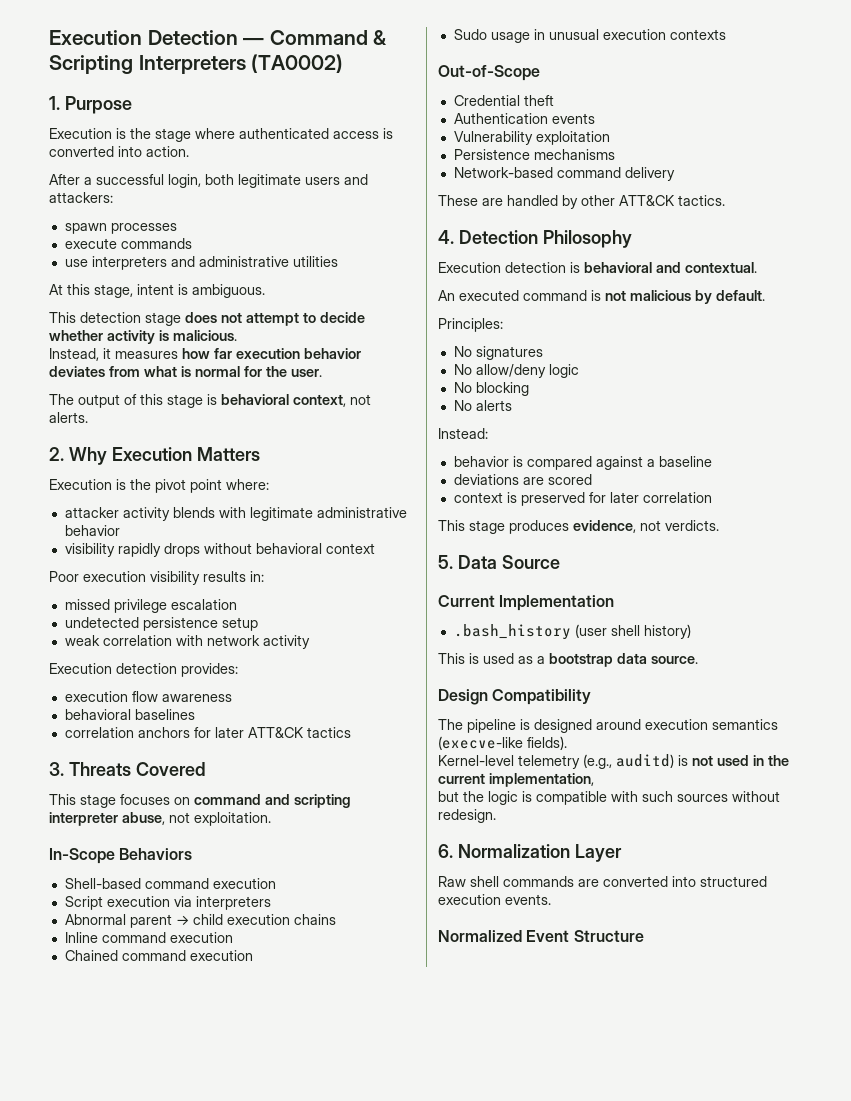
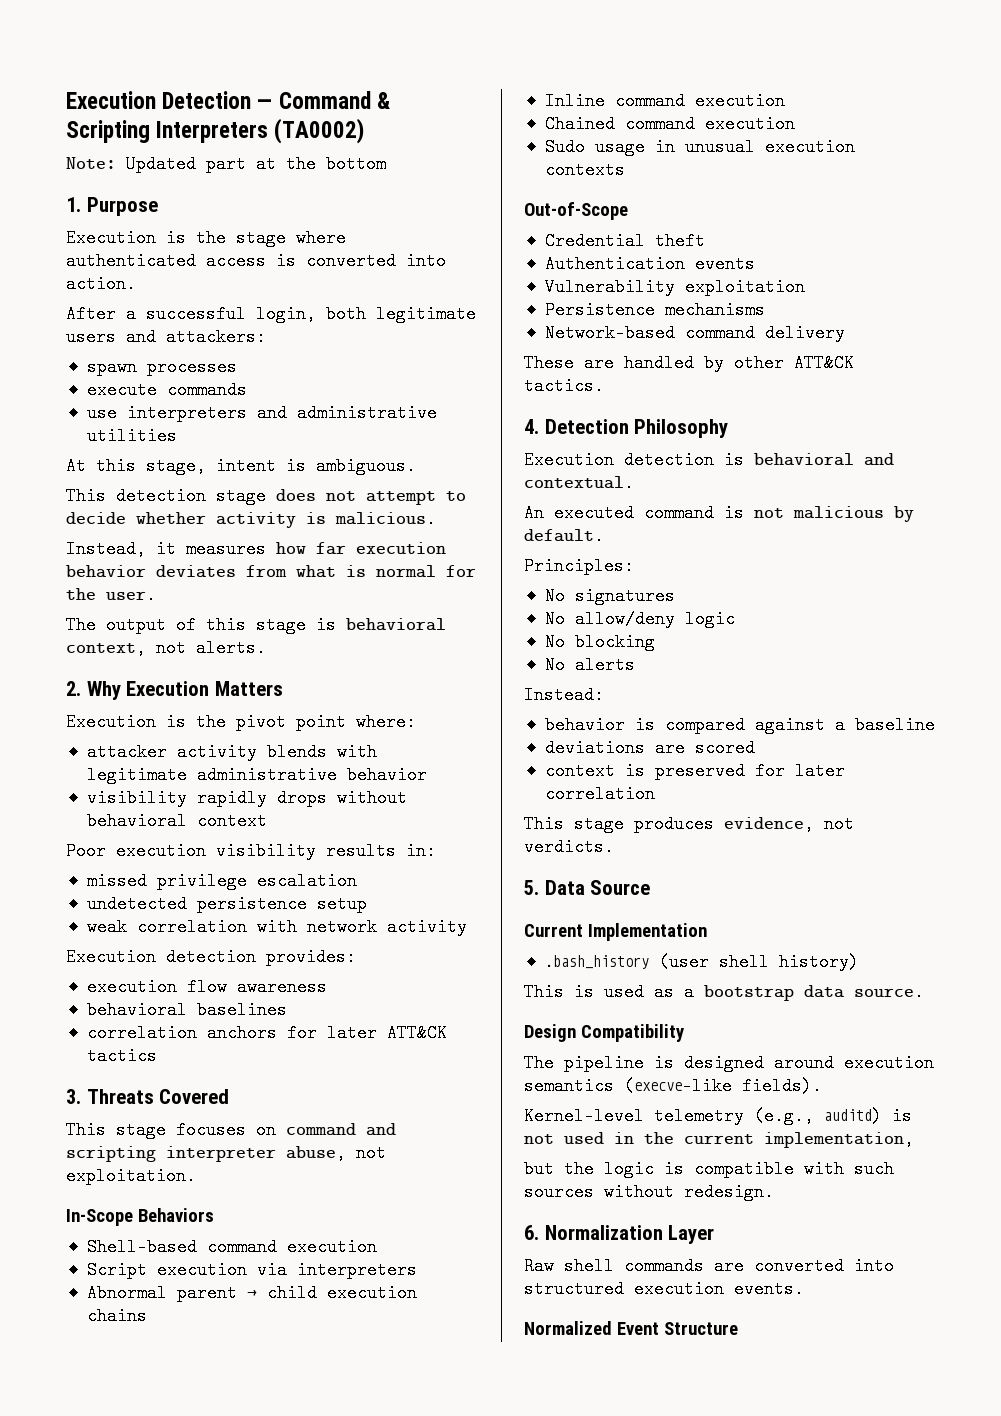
+ Note: Updated part at the bottom

